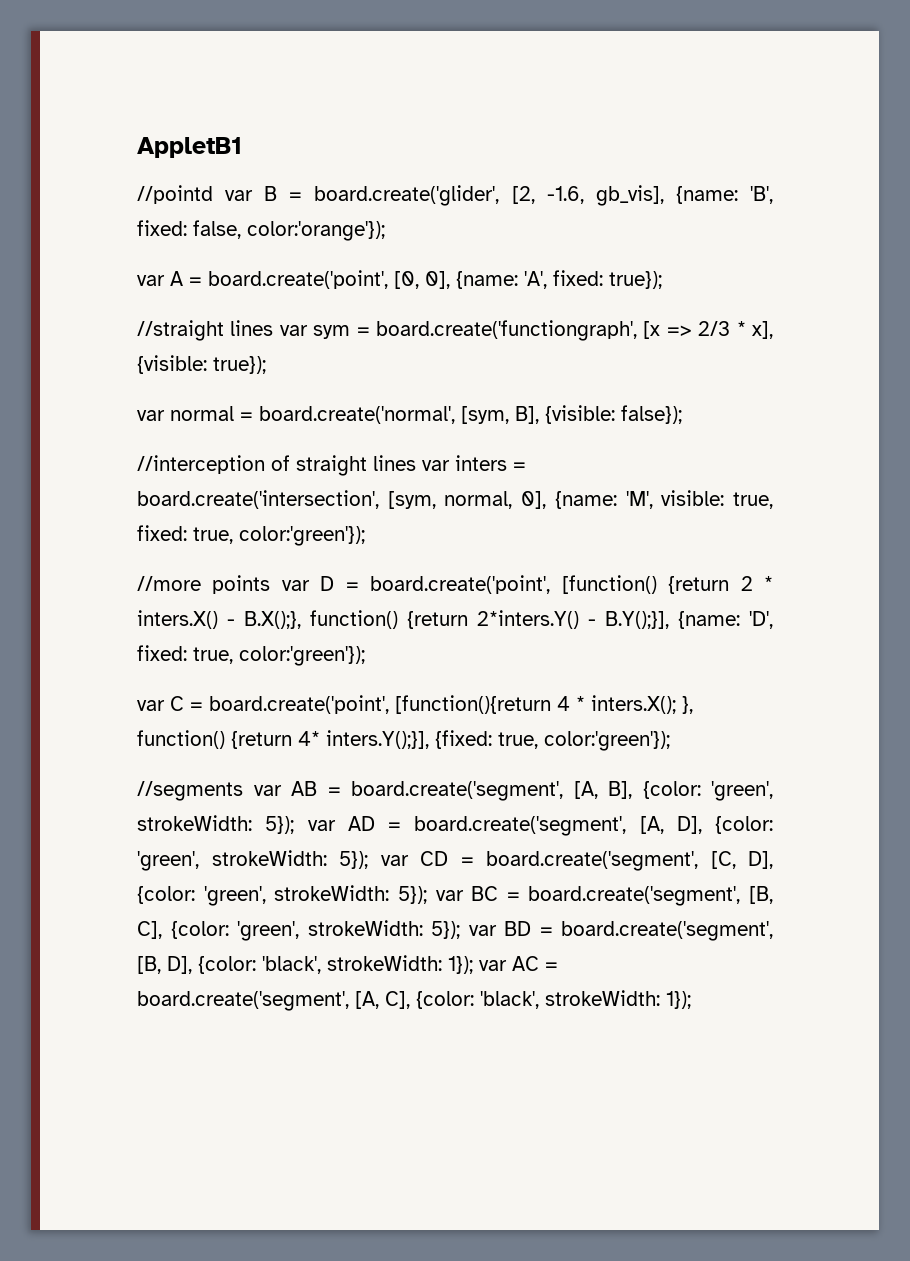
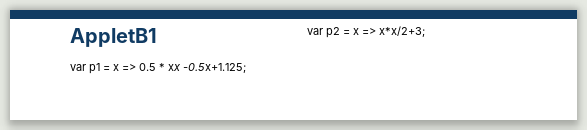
- //pointd var B = board.create('glider', [2, -1.6, gb_vis], {name: 'B', fixed: false, color:'orange'});
- var A = board.create('point', [0, 0], {name: 'A', fixed: true});
- //straight lines var sym = board.create('functiongraph', [x => 2/3 * x], {visible: true});
- var normal = board.create('normal', [sym, B], {visible: false});
- //interception of straight lines var inters = board.create('intersection', [sym, normal, 0], {name: 'M', visible: true, fixed: true, color:'green'});
- //more points var D = board.create('point', [function() {return 2 * inters.X() - B.X();}, function() {return 2*inters.Y() - B.Y();}], {name: 'D', fixed: true, color:'green'});
- var C = board.create('point', [function(){return 4 * inters.X(); }, function() {return 4* inters.Y();}], {fixed: true, color:'green'});
- //segments var AB = board.create('segment', [A, B], {color: 'green', strokeWidth: 5}); var AD = board.create('segment', [A, D], {color: 'green', strokeWidth: 5}); var CD = board.create('segment', [C, D], {color: 'green', strokeWidth: 5}); var BC = board.create('segment', [B, C], {color: 'green', strokeWidth: 5}); var BD = board.create('segment', [B, D], {color: 'black', strokeWidth: 1}); var AC = board.create('segment', [A, C], {color: 'black', strokeWidth: 1});
+ var p1 = x => 0.5 * xx -0.5x+1.125;
+ var p2 = x => x*x/2+3;

